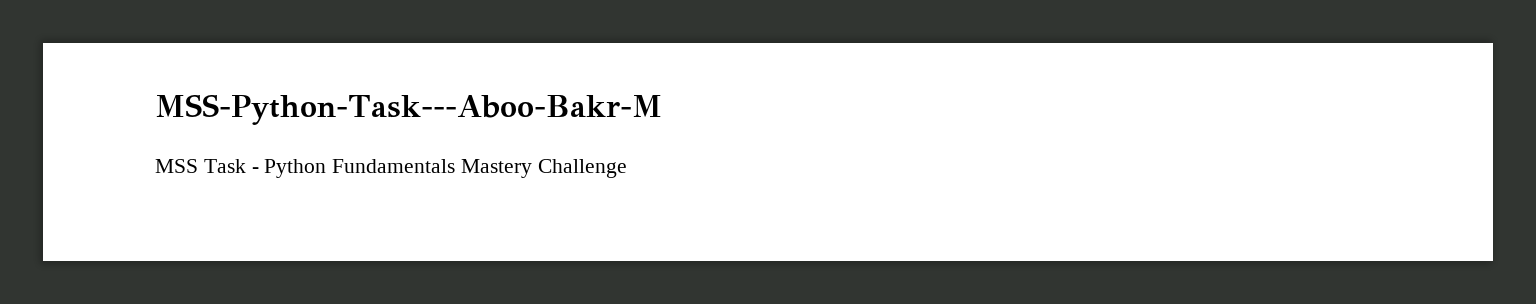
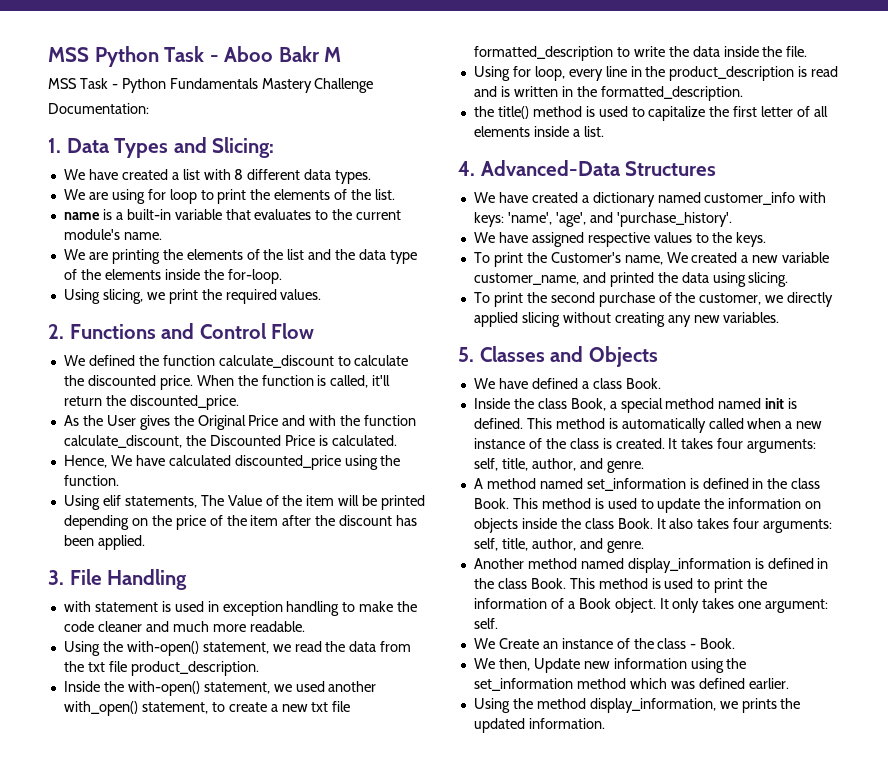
- MSS-Python-Task---Aboo-Bakr-M
+ MSS Python Task - Aboo Bakr M
+ Documentation:
+ 1. Data Types and Slicing:
+ We have created a list with 8 different data types.
+ We are using for loop to print the elements of the list.
+ name is a built-in variable that evaluates to the current module's name.
+ We are printing the elements of the list and the data type of the elements inside the for-loop.
+ Using slicing, we print the required values.
+ 2. Functions and Control Flow
+ We defined the function calculate_discount to calculate the discounted price. When the function is called, it'll return the discounted_price.
+ As the User gives the Original Price and with the function calculate_discount, the Discounted Price is calculated.
+ Hence, We have calculated discounted_price using the function.
+ Using elif statements, The Value of the item will be printed depending on the price of the item after the discount has been applied.
+ 3. File Handling
+ with statement is used in exception handling to make the code cleaner and much more readable.
+ Using the with-open() statement, we read the data from the txt file product_description.
+ Inside the with-open() statement, we used another with_open() statement, to create a new txt file formatted_description to write the data inside the file.
+ Using for loop, every line in the product_description is read and is written in the formatted_description.
+ the title() method is used to capitalize the first letter of all elements inside a list.
+ 4. Advanced-Data Structures
+ We have created a dictionary named customer_info with keys: 'name', 'age', and 'purchase_history'.
+ We have assigned respective values to the keys.
+ To print the Customer's name, We created a new variable customer_name, and printed the data using slicing.
+ To print the second purchase of the customer, we directly applied slicing without creating any new variables.
+ 5. Classes and Objects
+ We have defined a class Book.
+ Inside the class Book, a special method named init is defined. This method is automatically called when a new instance of the class is created. It takes four arguments: self, title, author, and genre.
+ A method named set_information is defined in the class Book. This method is used to update the information on objects inside the class Book. It also takes four arguments: self, title, author, and genre.
+ Another method named display_information is defined in the class Book. This method is used to print the information of a Book object. It only takes one argument: self.
+ We Create an instance of the class - Book.
+ We then, Update new information using the set_information method which was defined earlier.
+ Using the method display_information, we prints the updated information.

